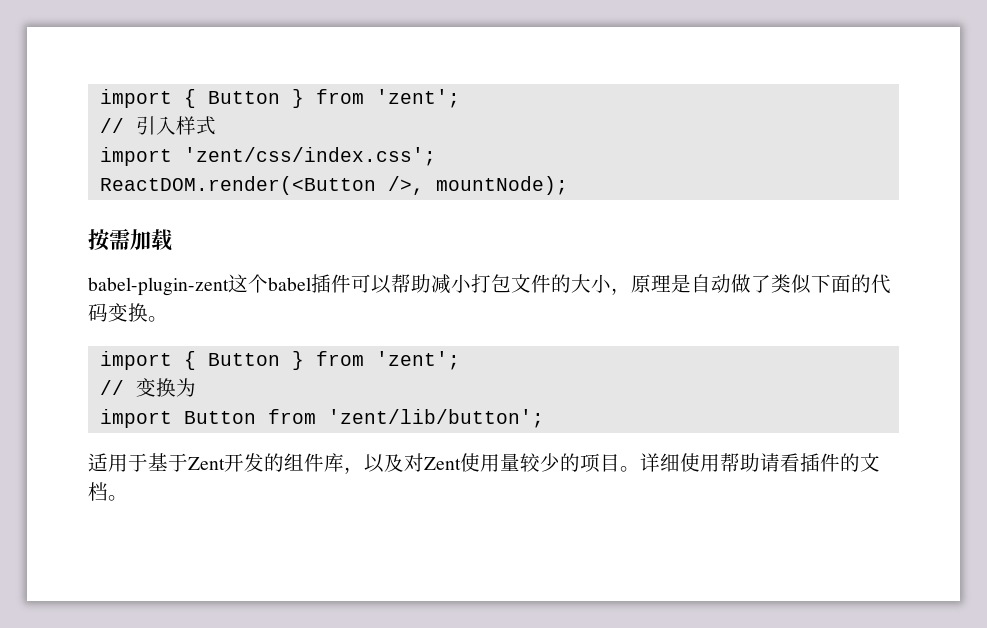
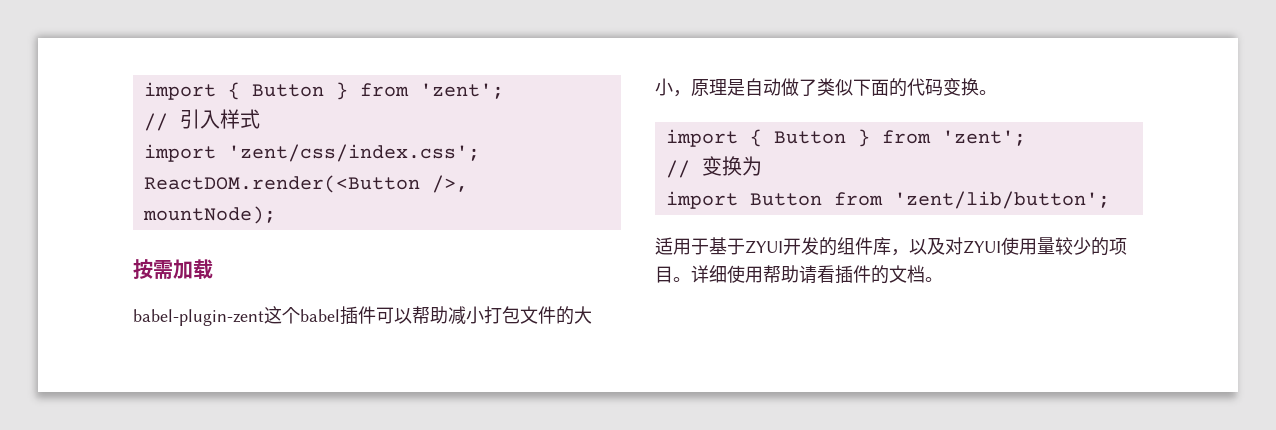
- 适用于基于Zent开发的组件库，以及对Zent使用量较少的项目。
+ 适用于基于ZYUI开发的组件库，以及对ZYUI使用量较少的项目。

